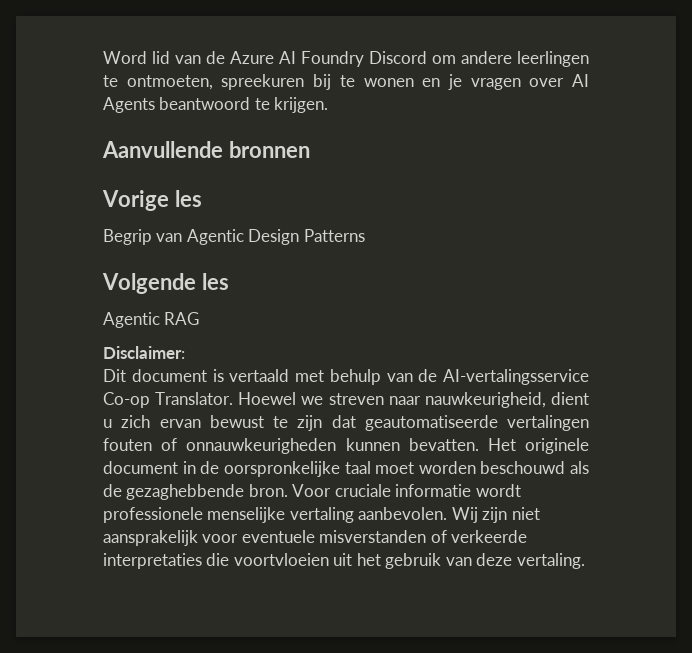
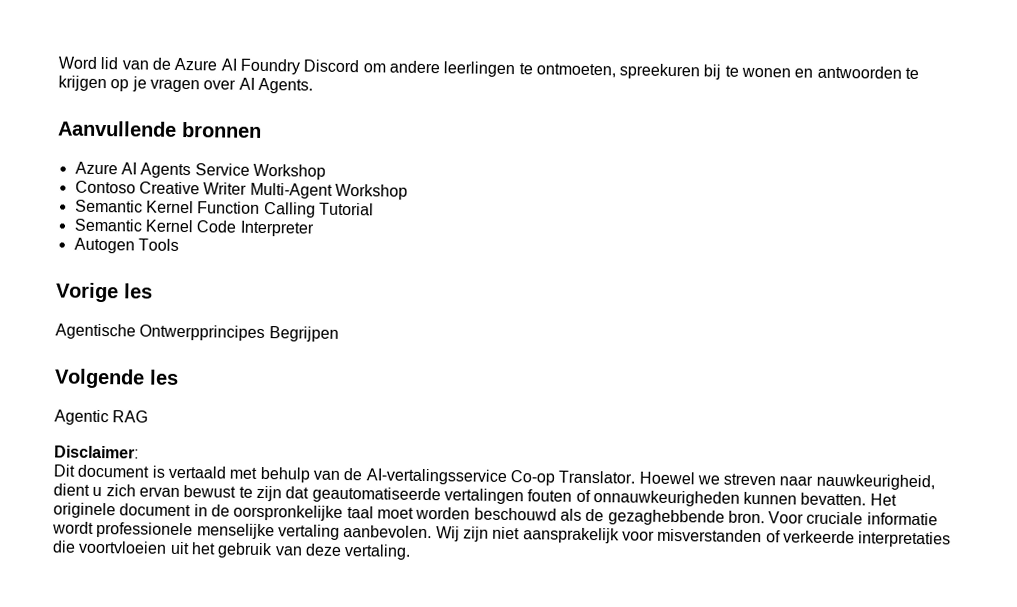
- Word lid van de Azure AI Foundry Discord om andere leerlingen te ontmoeten, spreekuren bij te wonen en je vragen over AI Agents beantwoord te krijgen.
+ Word lid van de Azure AI Foundry Discord om andere leerlingen te ontmoeten, spreekuren bij te wonen en antwoorden te krijgen op je vragen over AI Agents.
  Aanvullende bronnen
+ Azure AI Agents Service Workshop
+ Contoso Creative Writer Multi-Agent Workshop
+ Semantic Kernel Function Calling Tutorial
+ Semantic Kernel Code Interpreter
+ Autogen Tools
  Vorige les
- Begrip van Agentic Design Patterns
+ Agentische Ontwerpprincipes Begrijpen
- Wij zijn niet aansprakelijk voor eventuele misverstanden of verkeerde interpretaties die voortvloeien uit het gebruik van deze vertaling.
+ Wij zijn niet aansprakelijk voor misverstanden of verkeerde interpretaties die voortvloeien uit het gebruik van deze vertaling.

